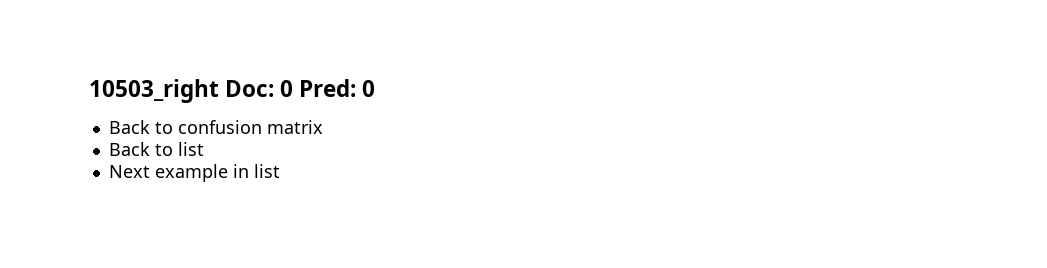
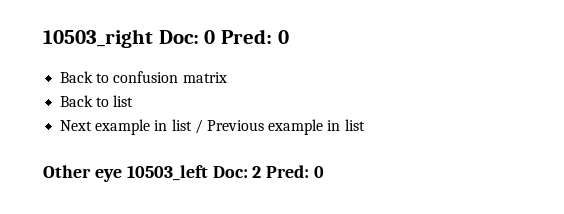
- Next example in list
+ Next example in list / Previous example in list
+ Other eye 10503_left Doc: 2 Pred: 0

